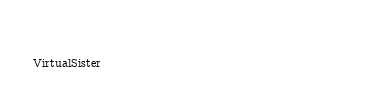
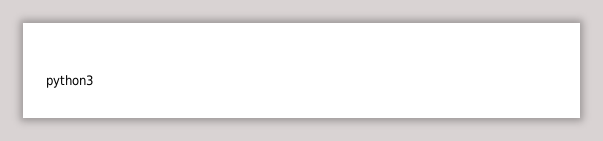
- VirtualSister
+ python3

